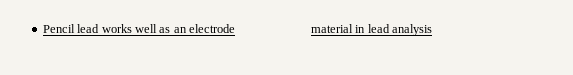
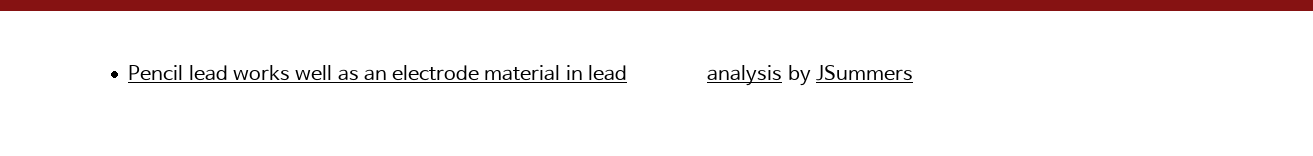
- Pencil lead works well as an electrode material in lead analysis
+ Pencil lead works well as an electrode material in lead analysis by JSummers

